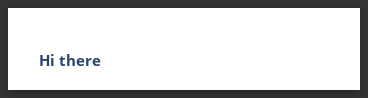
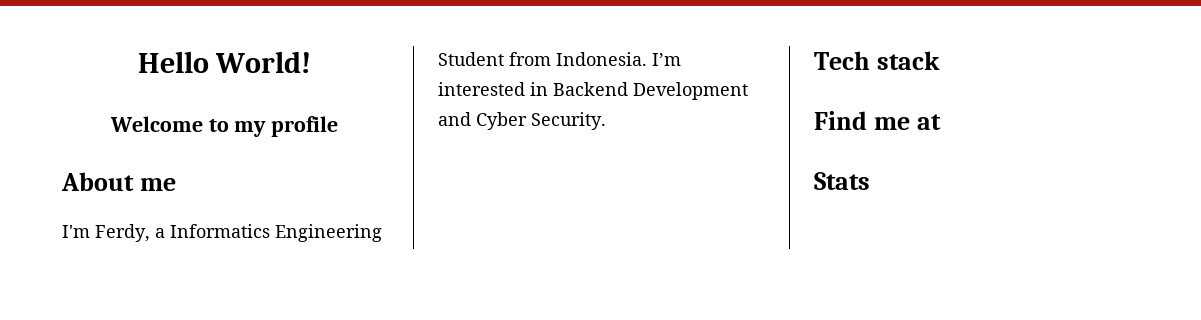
- Hi there
+ Hello World!
+ Welcome to my profile
+ About me
+ I'm Ferdy, a Informatics Engineering Student from Indonesia. I’m interested in Backend Development and Cyber Security.
+ Tech stack
+ Find me at
+ Stats

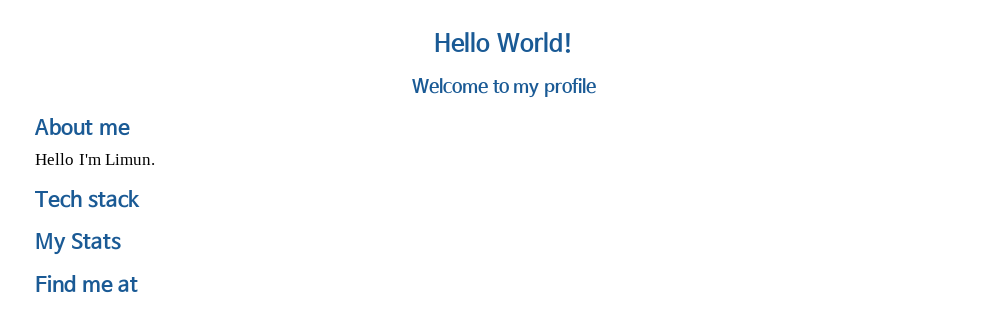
- I'm Ferdy, a Informatics Engineering Student from Indonesia. I’m interested in Backend Development and Cyber Security.
+ Hello I'm Limun.
+ My Stats
- Stats

